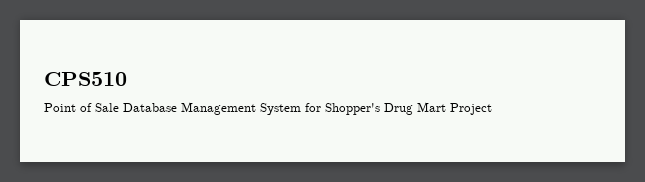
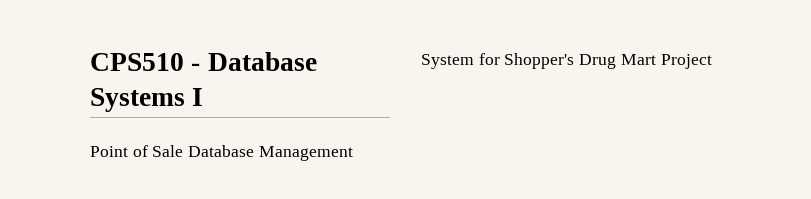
- CPS510
+ CPS510 - Database Systems I

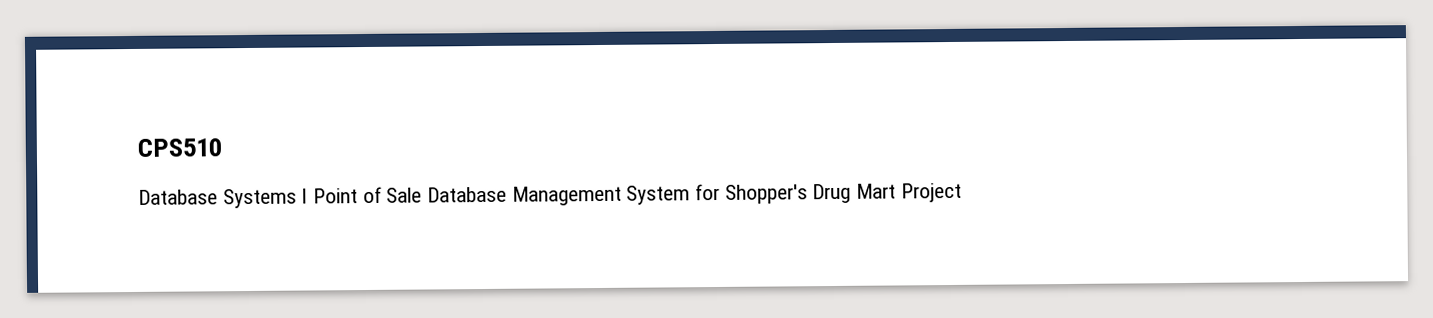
- CPS510 - Database Systems I
- Point of Sale Database Management System for Shopper's Drug Mart Project
+ CPS510
+ Database Systems I Point of Sale Database Management System for Shopper's Drug Mart Project

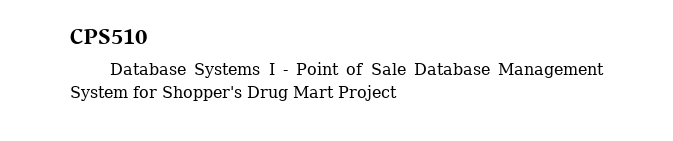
- Database Systems I Point of Sale Database Management System for Shopper's Drug Mart Project
+ Database Systems I - Point of Sale Database Management System for Shopper's Drug Mart Project

